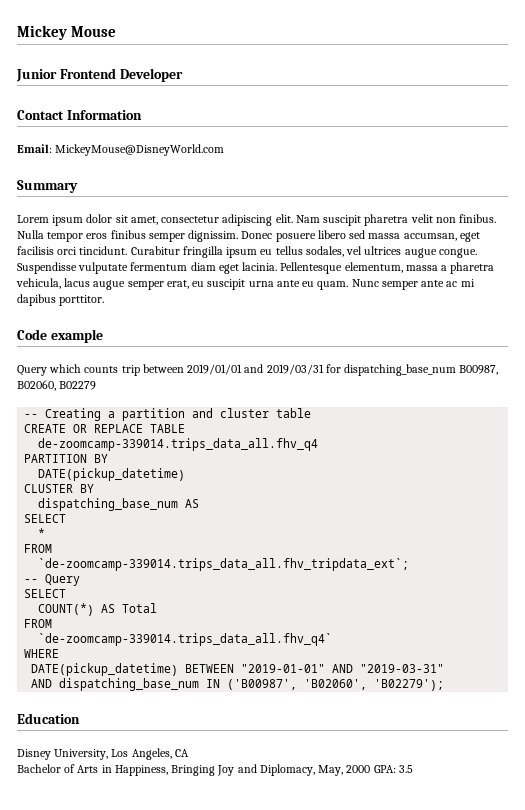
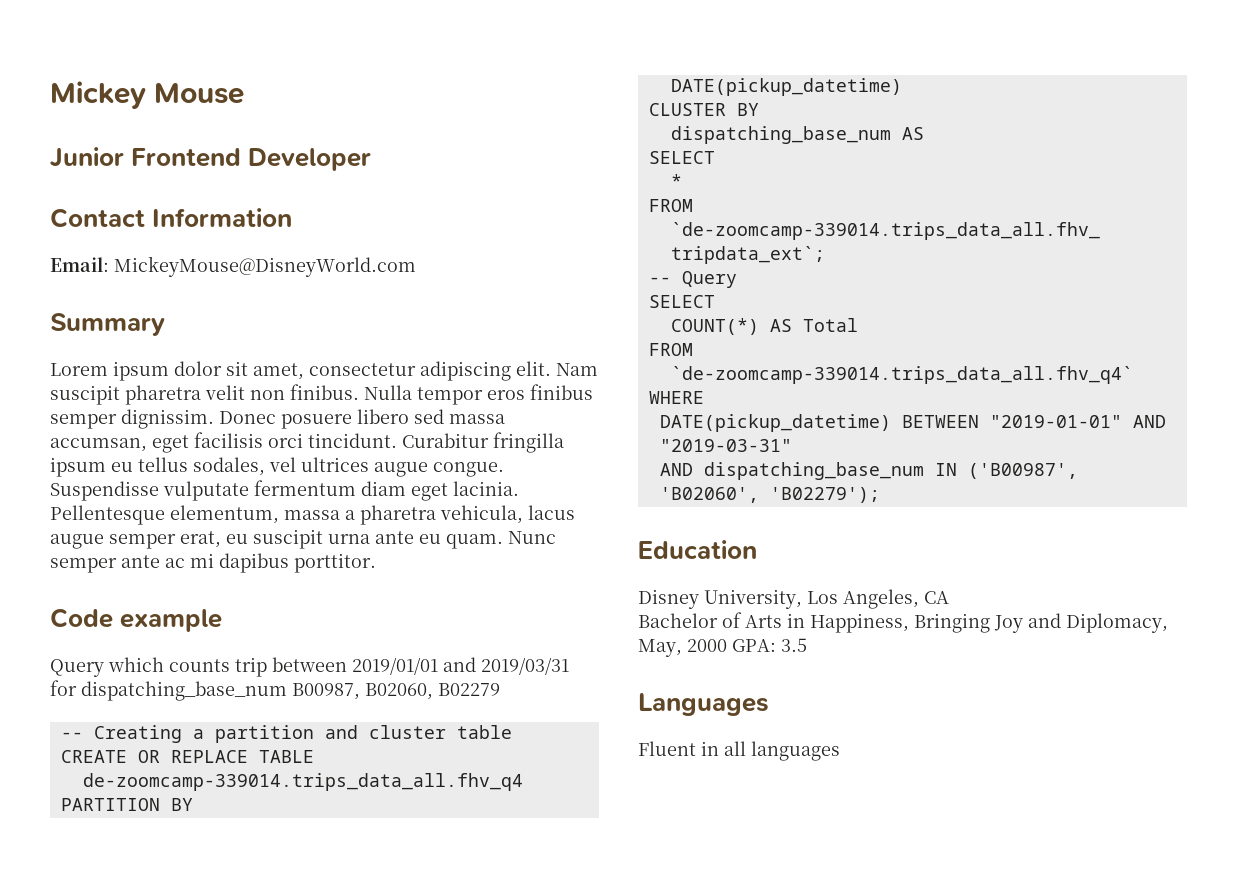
+ Languages
+ Fluent in all languages

